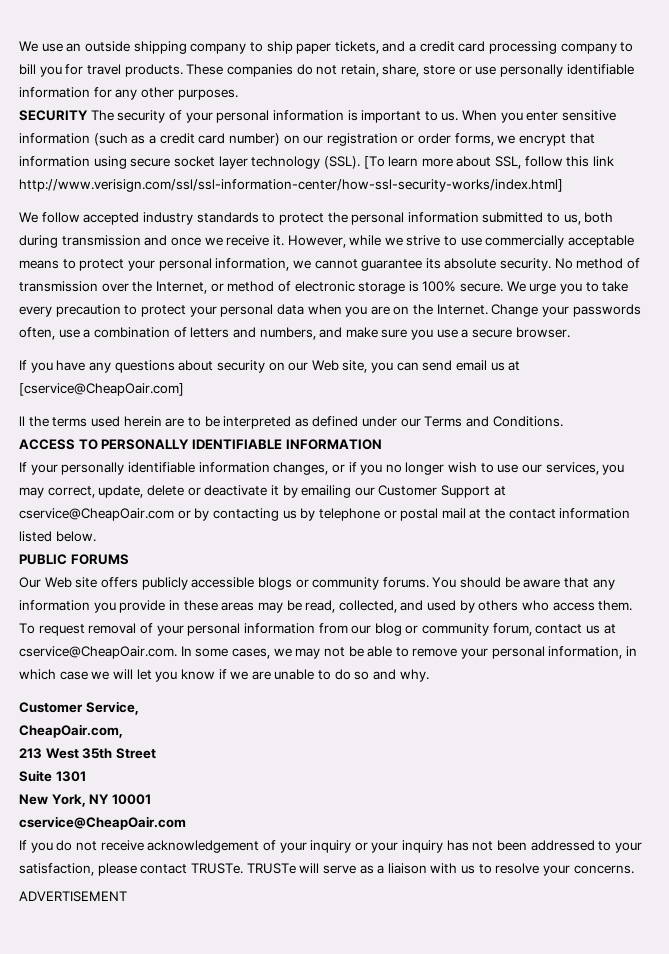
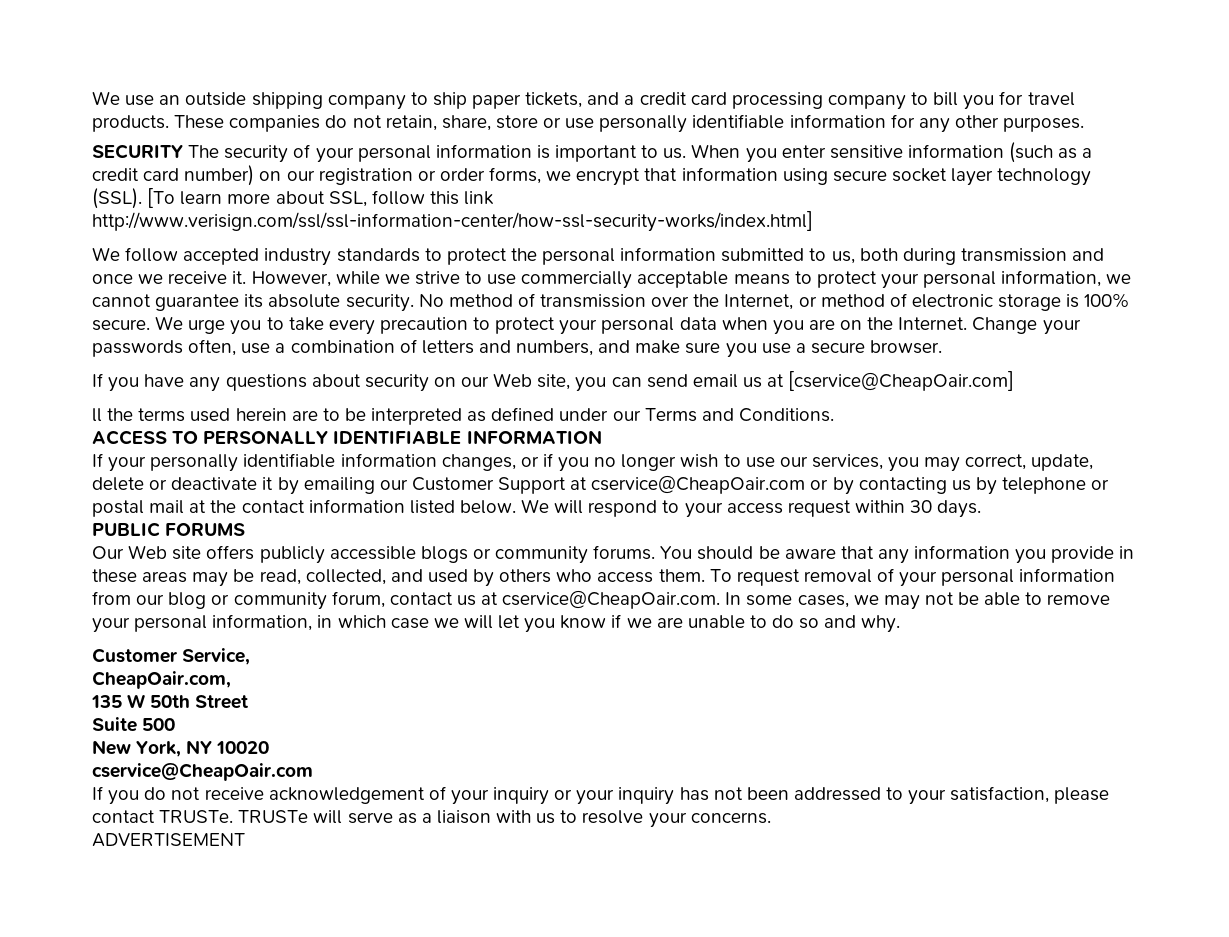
+ We will respond to your access request within 30 days.
- 213 West 35th Street
+ 135 W 50th Street
- Suite 1301
+ Suite 500
- New York, NY 10001
+ New York, NY 10020

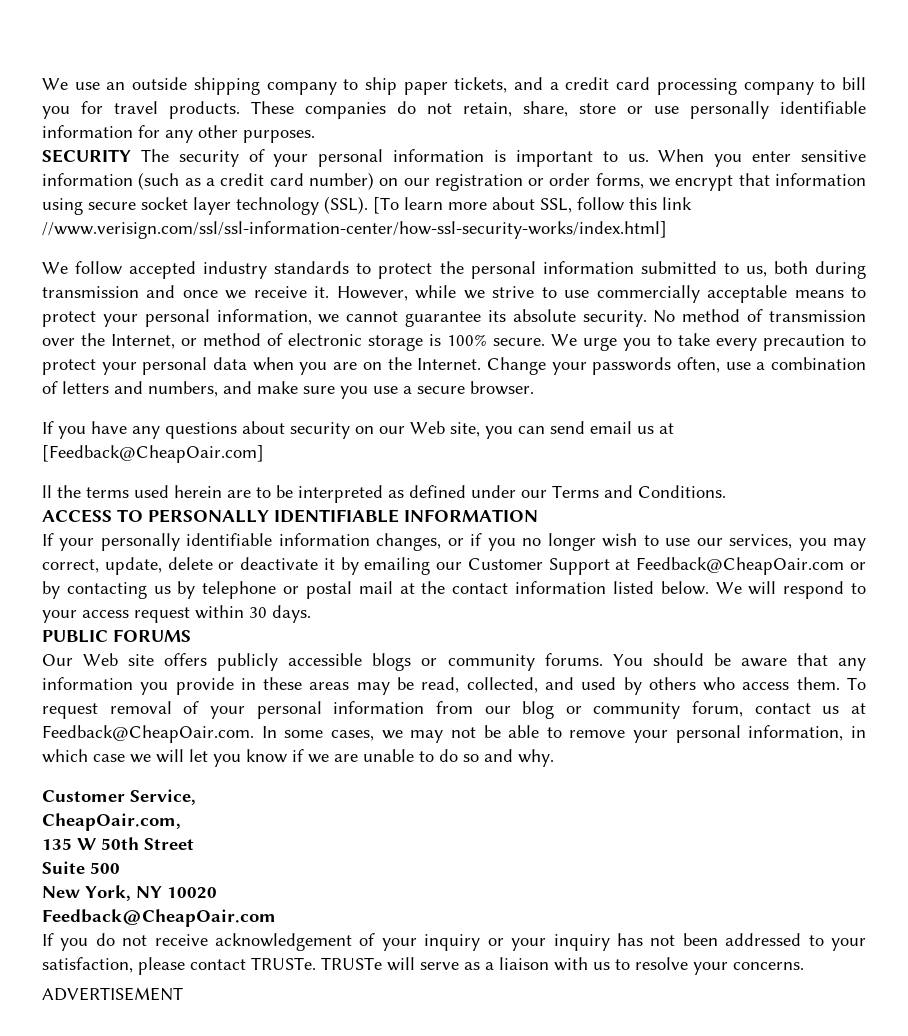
- [To learn more about SSL, follow this link http://www.verisign.com/ssl/ssl-information-center/how-ssl-security-works/index.html]
+ [To learn more about SSL, follow this link //www.verisign.com/ssl/ssl-information-center/how-ssl-security-works/index.html]
- If you have any questions about security on our Web site, you can send email us at [cservice@CheapOair.com]
+ If you have any questions about security on our Web site, you can send email us at [Feedback@CheapOair.com]
- If your personally identifiable information changes, or if you no longer wish to use our services, you may correct, update, delete or deactivate it by emailing our Customer Support at cservice@CheapOair.com or by contacting us by telephone or postal mail at the contact information listed below.
+ If your personally identifiable information changes, or if you no longer wish to use our services, you may correct, update, delete or deactivate it by emailing our Customer Support at Feedback@CheapOair.com or by contacting us by telephone or postal mail at the contact information listed below.
- To request removal of your personal information from our blog or community forum, contact us at cservice@CheapOair.com. In some cases, we may not be able to remove your personal information, in which case we will let you know if we are unable to do so and why.
+ To request removal of your personal information from our blog or community forum, contact us at Feedback@CheapOair.com. In some cases, we may not be able to remove your personal information, in which case we will let you know if we are unable to do so and why.
  New York, NY 10020
- cservice@CheapOair.com
+ Feedback@CheapOair.com

